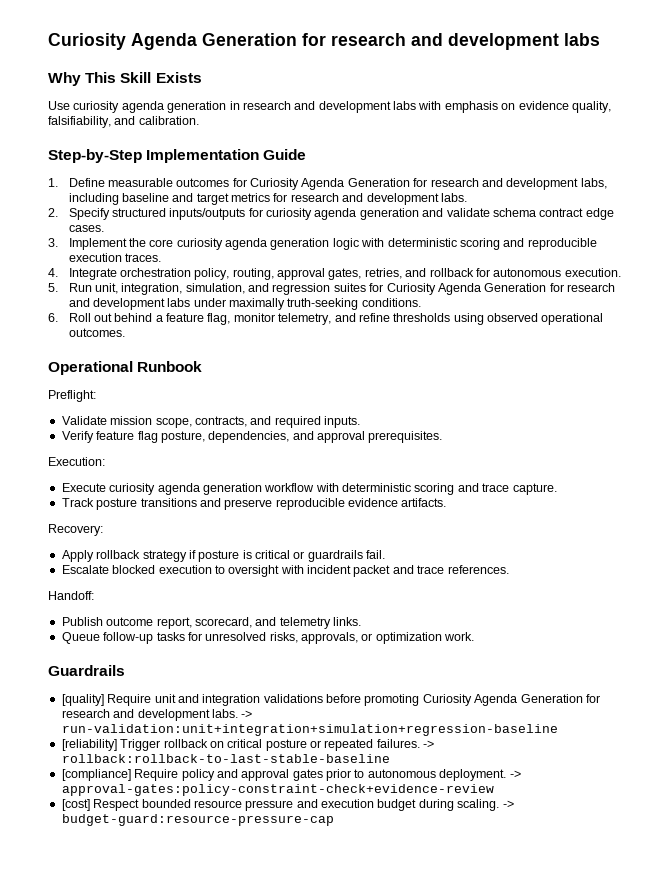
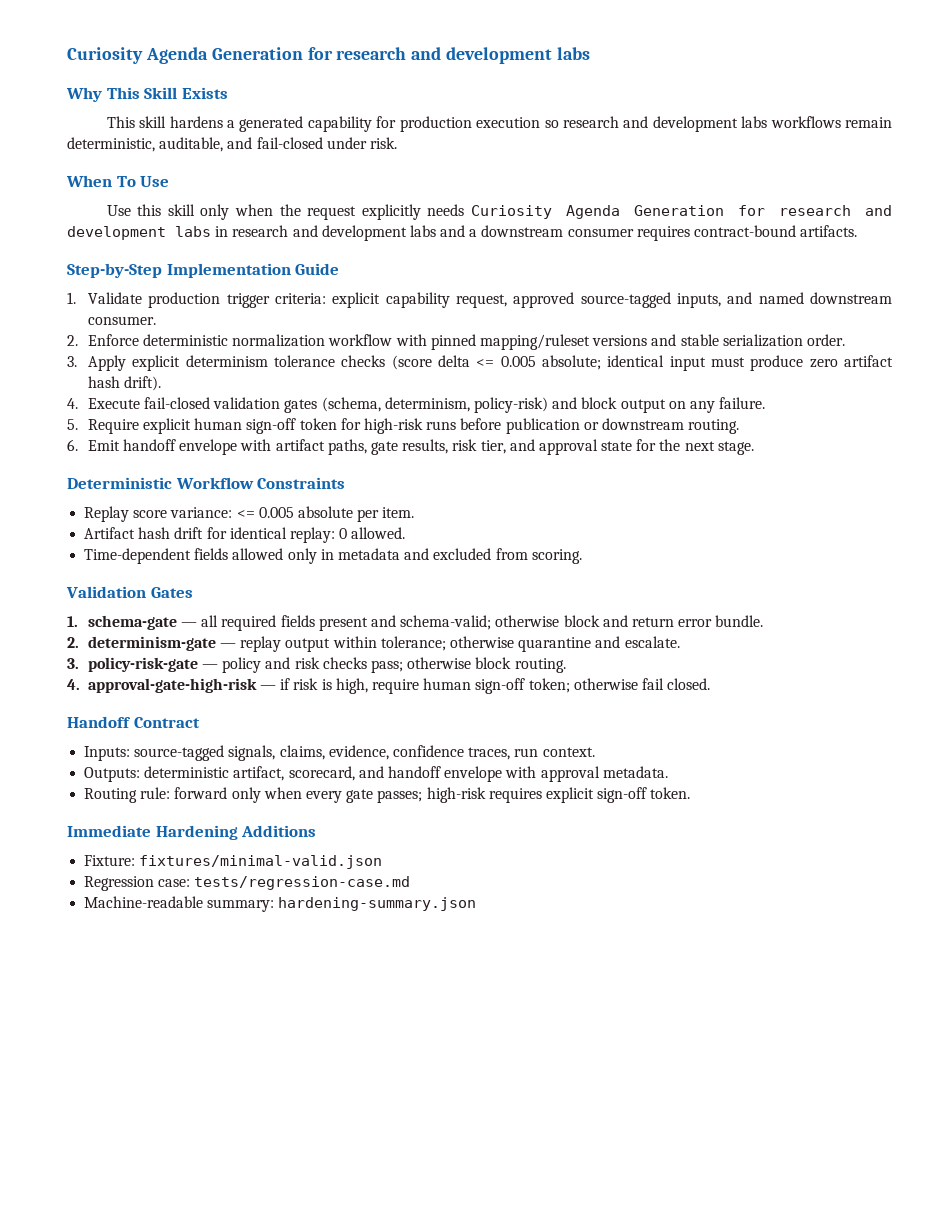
- Use curiosity agenda generation in research and development labs with emphasis on evidence quality, falsifiability, and calibration.
+ This skill hardens a generated capability for production execution so research and development labs workflows remain deterministic, auditable, and fail-closed under risk.
+ When To Use
+ Use this skill only when the request explicitly needs Curiosity Agenda Generation for research and development labs in research and development labs and a downstream consumer requires contract-bound artifacts.
  Step-by-Step Implementation Guide
- 1. Define measurable outcomes for Curiosity Agenda Generation for research and development labs, including baseline and target metrics for research and development labs.
- 2. Specify structured inputs/outputs for curiosity agenda generation and validate schema contract edge cases.
- 3. Implement the core curiosity agenda generation logic with deterministic scoring and reproducible execution traces.
- 4. Integrate orchestration policy, routing, approval gates, retries, and rollback for autonomous execution.
- 5. Run unit, integration, simulation, and regression suites for Curiosity Agenda Generation for research and development labs under maximally truth-seeking conditions.
- 6. Roll out behind a feature flag, monitor telemetry, and refine thresholds using observed operational outcomes.
- Operational Runbook
- Preflight:
- Validate mission scope, contracts, and required inputs.
- Verify feature flag posture, dependencies, and approval prerequisites.
- Execution:
- Execute curiosity agenda generation workflow with deterministic scoring and trace capture.
- Track posture transitions and preserve reproducible evidence artifacts.
- Recovery:
- Apply rollback strategy if posture is critical or guardrails fail.
- Escalate blocked execution to oversight with incident packet and trace references.
- Handoff:
- Publish outcome report, scorecard, and telemetry links.
- Queue follow-up tasks for unresolved risks, approvals, or optimization work.
- Guardrails
- [quality] Require unit and integration validations before promoting Curiosity Agenda Generation for research and development labs. -> run-validation:unit+integration+simulation+regression-baseline
- [reliability] Trigger rollback on critical posture or repeated failures. -> rollback:rollback-to-last-stable-baseline
- [compliance] Require policy and approval gates prior to autonomous deployment. -> approval-gates:policy-constraint-check+evidence-review
- [cost] Respect bounded resource pressure and execution budget during scaling. -> budget-guard:resource-pressure-cap
+ 1. Validate production trigger criteria: explicit capability request, approved source-tagged inputs, and named downstream consumer.
+ 2. Enforce deterministic normalization workflow with pinned mapping/ruleset versions and stable serialization order.
+ 3. Apply explicit determinism tolerance checks (score delta <= 0.005 absolute; identical input must produce zero artifact hash drift).
+ 4. Execute fail-closed validation gates (schema, determinism, policy-risk) and block output on any failure.
+ 5. Require explicit human sign-off token for high-risk runs before publication or downstream routing.
+ 6. Emit handoff envelope with artifact paths, gate results, risk tier, and approval state for the next stage.
+ Deterministic Workflow Constraints
+ Replay score variance: <= 0.005 absolute per item.
+ Artifact hash drift for identical replay: 0 allowed.
+ Time-dependent fields allowed only in metadata and excluded from scoring.
+ Validation Gates
+ 1. schema-gate — all required fields present and schema-valid; otherwise block and return error bundle.
+ 2. determinism-gate — replay output within tolerance; otherwise quarantine and escalate.
+ 3. policy-risk-gate — policy and risk checks pass; otherwise block routing.
+ 4. approval-gate-high-risk — if risk is high, require human sign-off token; otherwise fail closed.
+ Handoff Contract
+ Inputs: source-tagged signals, claims, evidence, confidence traces, run context.
+ Outputs: deterministic artifact, scorecard, and handoff envelope with approval metadata.
+ Routing rule: forward only when every gate passes; high-risk requires explicit sign-off token.
+ Immediate Hardening Additions
+ Fixture: fixtures/minimal-valid.json
+ Regression case: tests/regression-case.md
+ Machine-readable summary: hardening-summary.json

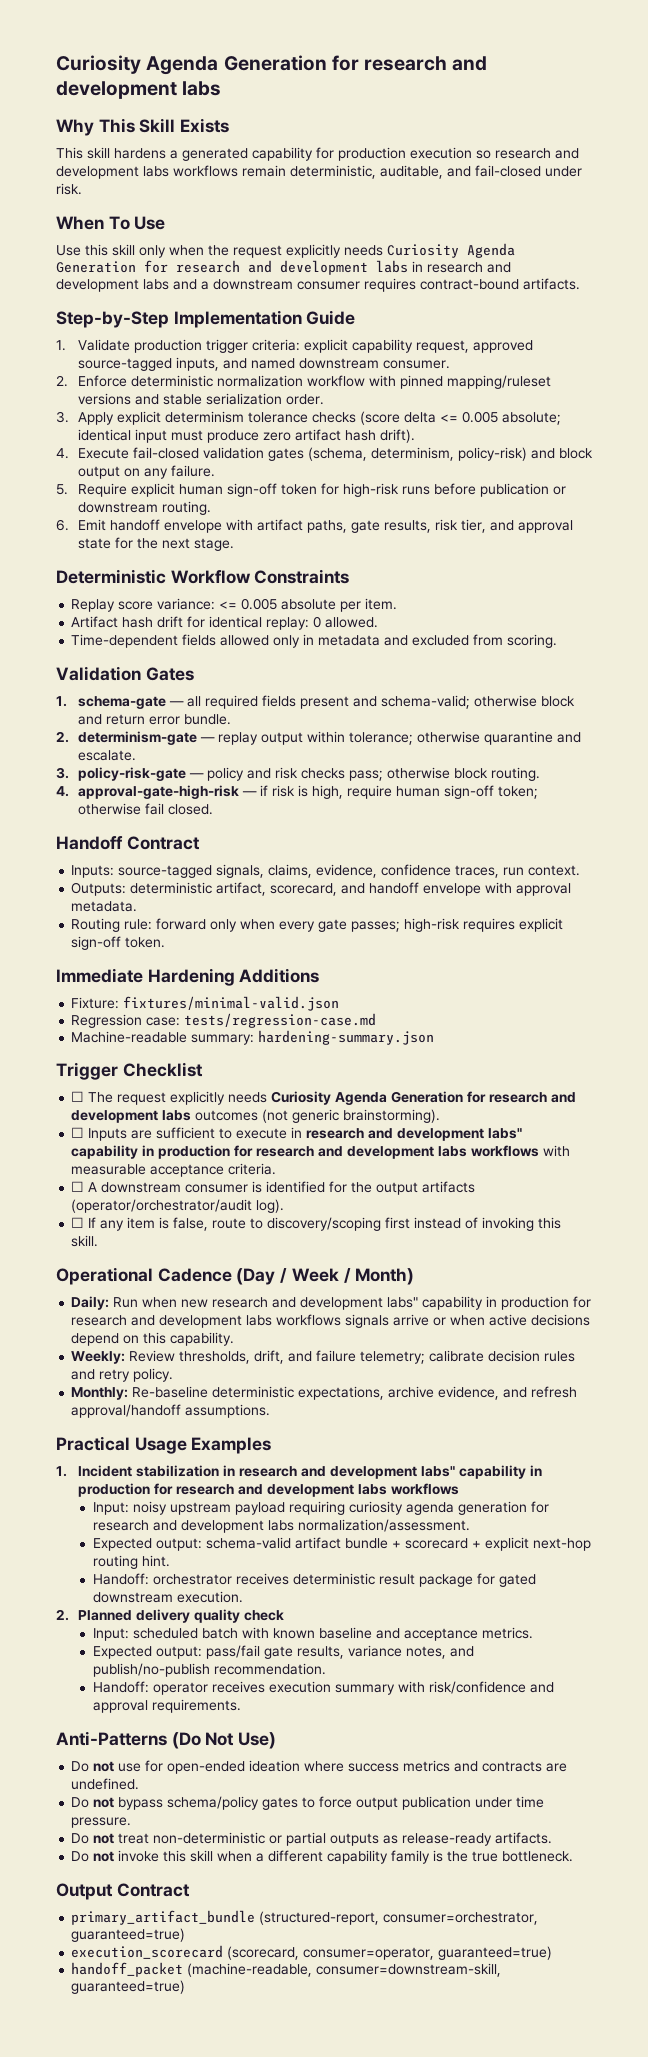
+ Trigger Checklist
+ ☐ The request explicitly needs Curiosity Agenda Generation for research and development labs outcomes (not generic brainstorming).
+ ☐ Inputs are sufficient to execute in research and development labs" capability in production for research and development labs workflows with measurable acceptance criteria.
+ ☐ A downstream consumer is identified for the output artifacts (operator/orchestrator/audit log).
+ ☐ If any item is false, route to discovery/scoping first instead of invoking this skill.
+ Operational Cadence (Day / Week / Month)
+ Daily: Run when new research and development labs" capability in production for research and development labs workflows signals arrive or when active decisions depend on this capability.
+ Weekly: Review thresholds, drift, and failure telemetry; calibrate decision rules and retry policy.
+ Monthly: Re-baseline deterministic expectations, archive evidence, and refresh approval/handoff assumptions.
+ Practical Usage Examples
+ 1. Incident stabilization in research and development labs" capability in production for research and development labs workflows
+ Input: noisy upstream payload requiring curiosity agenda generation for research and development labs normalization/assessment.
+ Expected output: schema-valid artifact bundle + scorecard + explicit next-hop routing hint.
+ Handoff: orchestrator receives deterministic result package for gated downstream execution.
+ 2. Planned delivery quality check
+ Input: scheduled batch with known baseline and acceptance metrics.
+ Expected output: pass/fail gate results, variance notes, and publish/no-publish recommendation.
+ Handoff: operator receives execution summary with risk/confidence and approval requirements.
+ Anti-Patterns (Do Not Use)
+ Do not use for open-ended ideation where success metrics and contracts are undefined.
+ Do not bypass schema/policy gates to force output publication under time pressure.
+ Do not treat non-deterministic or partial outputs as release-ready artifacts.
+ Do not invoke this skill when a different capability family is the true bottleneck.
+ Output Contract
+ primary_artifact_bundle (structured-report, consumer=orchestrator, guaranteed=true)
+ execution_scorecard (scorecard, consumer=operator, guaranteed=true)
+ handoff_packet (machine-readable, consumer=downstream-skill, guaranteed=true)

